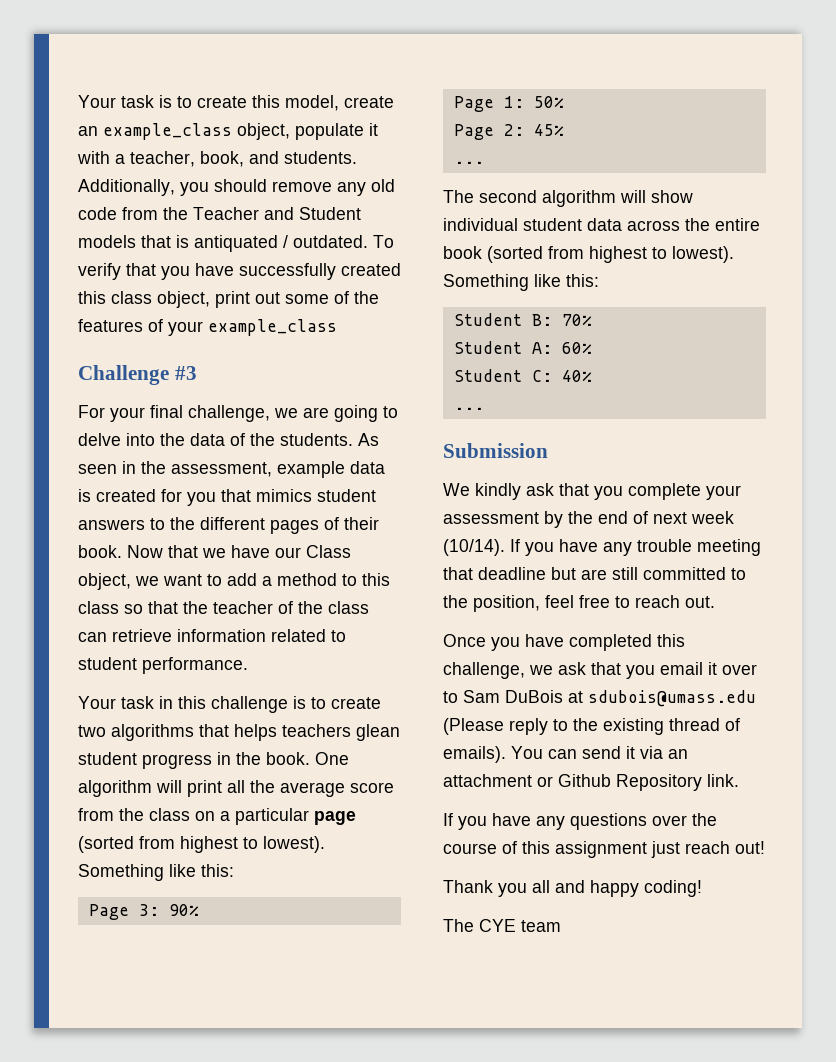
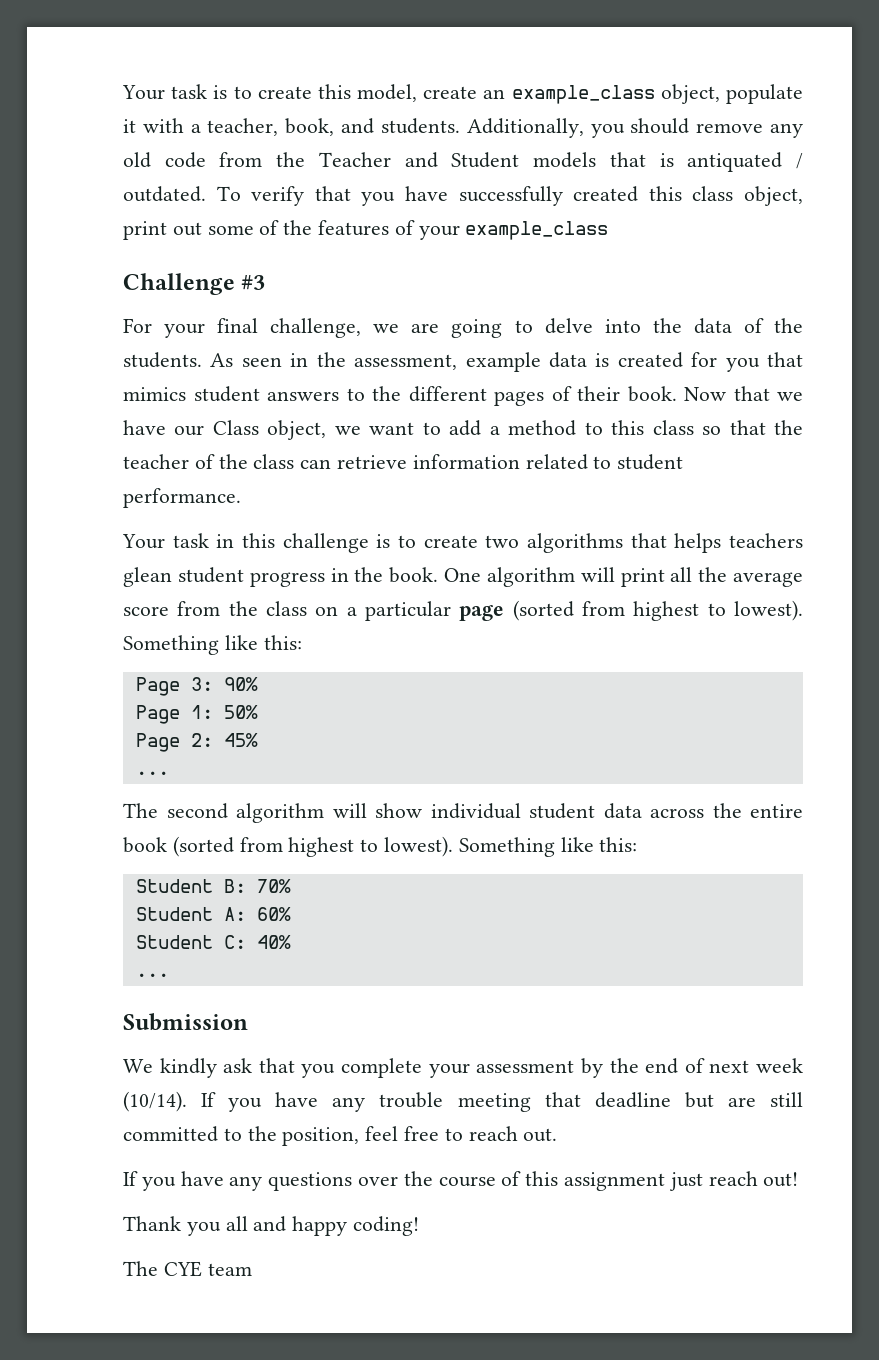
- Once you have completed this challenge, we ask that you email it over to Sam DuBois at sdubois@umass.edu (Please reply to the existing thread of emails). You can send it via an attachment or Github Repository link.

